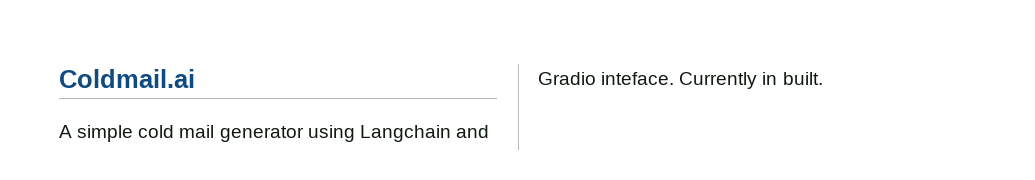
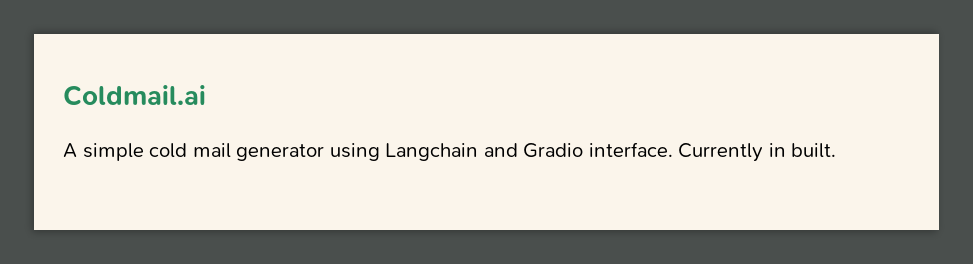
- A simple cold mail generator using Langchain and Gradio inteface.
+ A simple cold mail generator using Langchain and Gradio interface.

